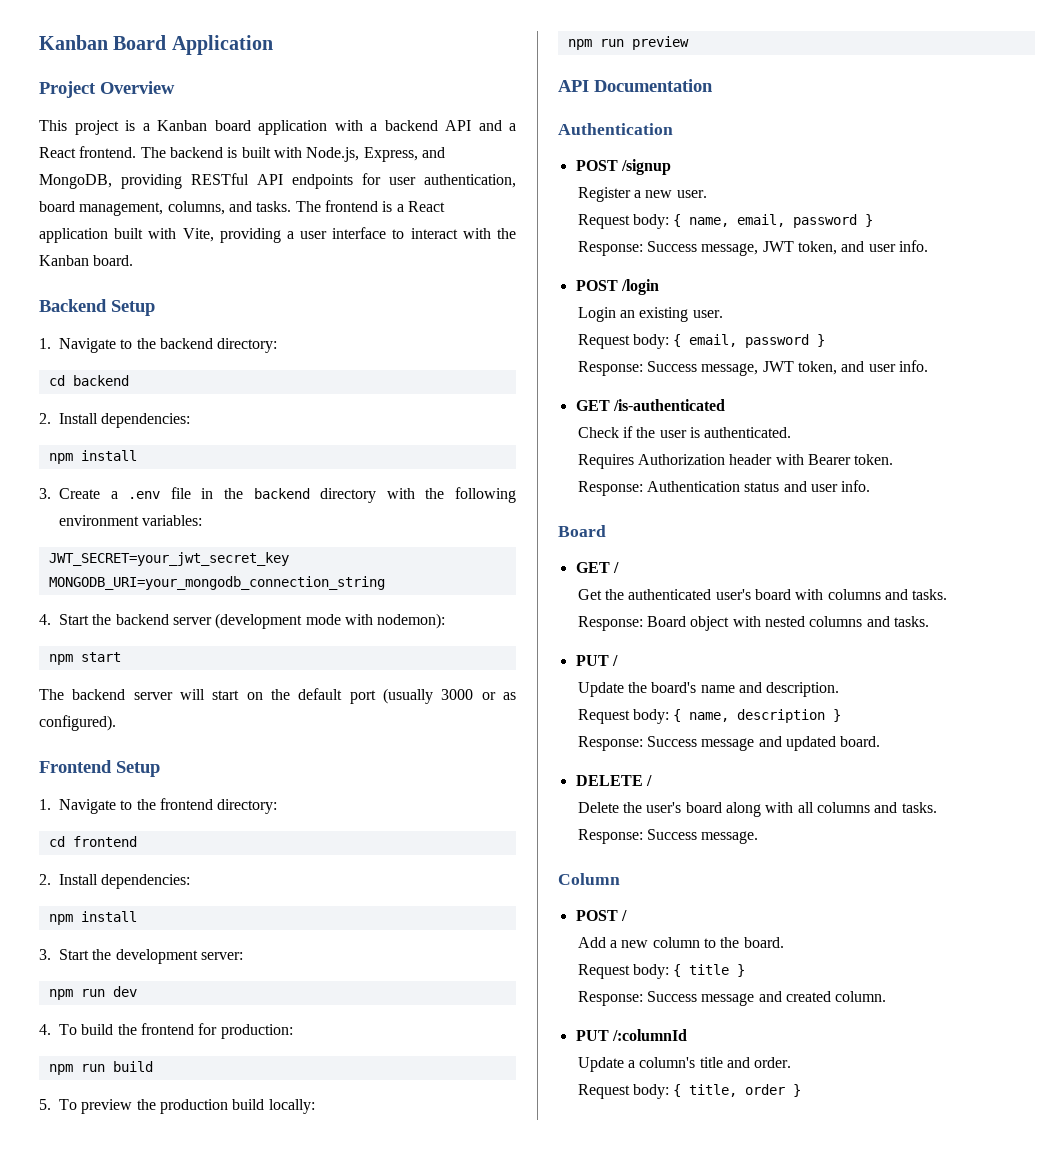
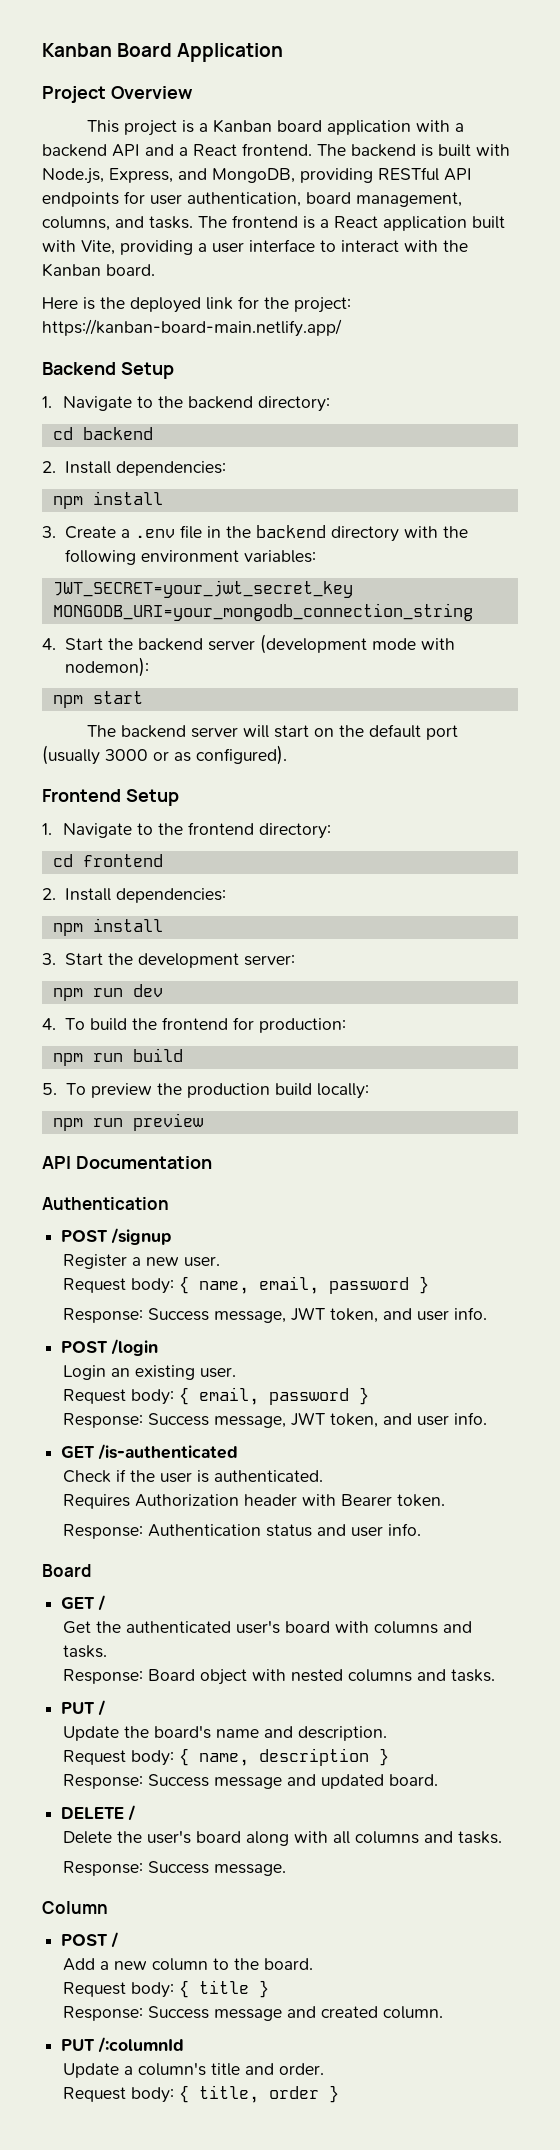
+ Here is the deployed link for the project: https://kanban-board-main.netlify.app/

